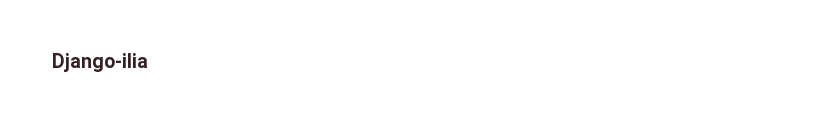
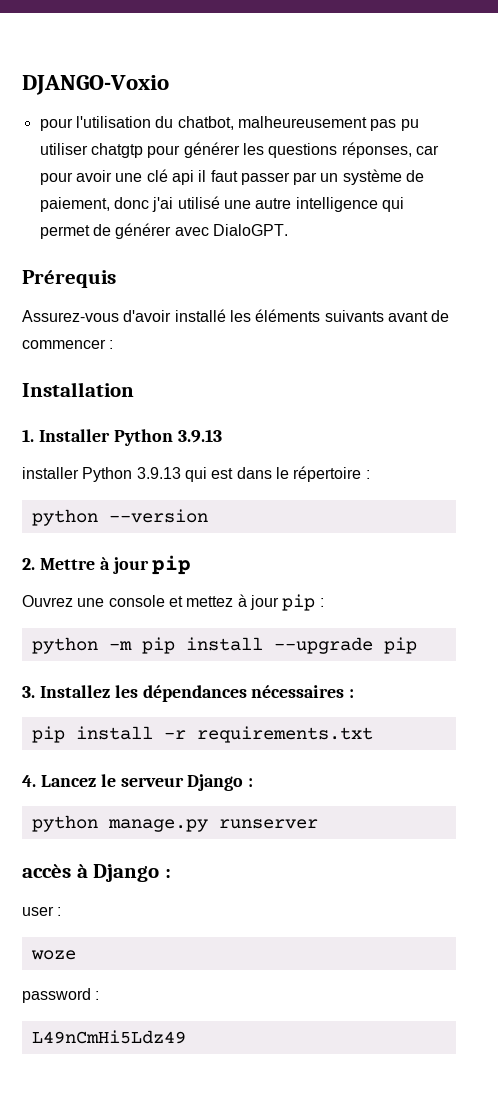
- Django-ilia
+ DJANGO-Voxio
+ pour l'utilisation du chatbot, malheureusement pas pu utiliser chatgtp pour générer les questions réponses, car pour avoir une clé api il faut passer par un système de paiement, donc j'ai utilisé une autre intelligence qui permet de générer avec DialoGPT.
+ Prérequis
+ Assurez-vous d'avoir installé les éléments suivants avant de commencer :
+ Installation
+ 1. Installer Python 3.9.13
+ installer Python 3.9.13 qui est dans le répertoire :
+ python --version
+ 2. Mettre à jour pip
+ Ouvrez une console et mettez à jour pip :
+ python -m pip install --upgrade pip
+ 3. Installez les dépendances nécessaires :
+ pip install -r requirements.txt
+ 4. Lancez le serveur Django :
+ python manage.py runserver
+ accès à Django :
+ user :
+ woze
+ password :
+ L49nCmHi5Ldz49

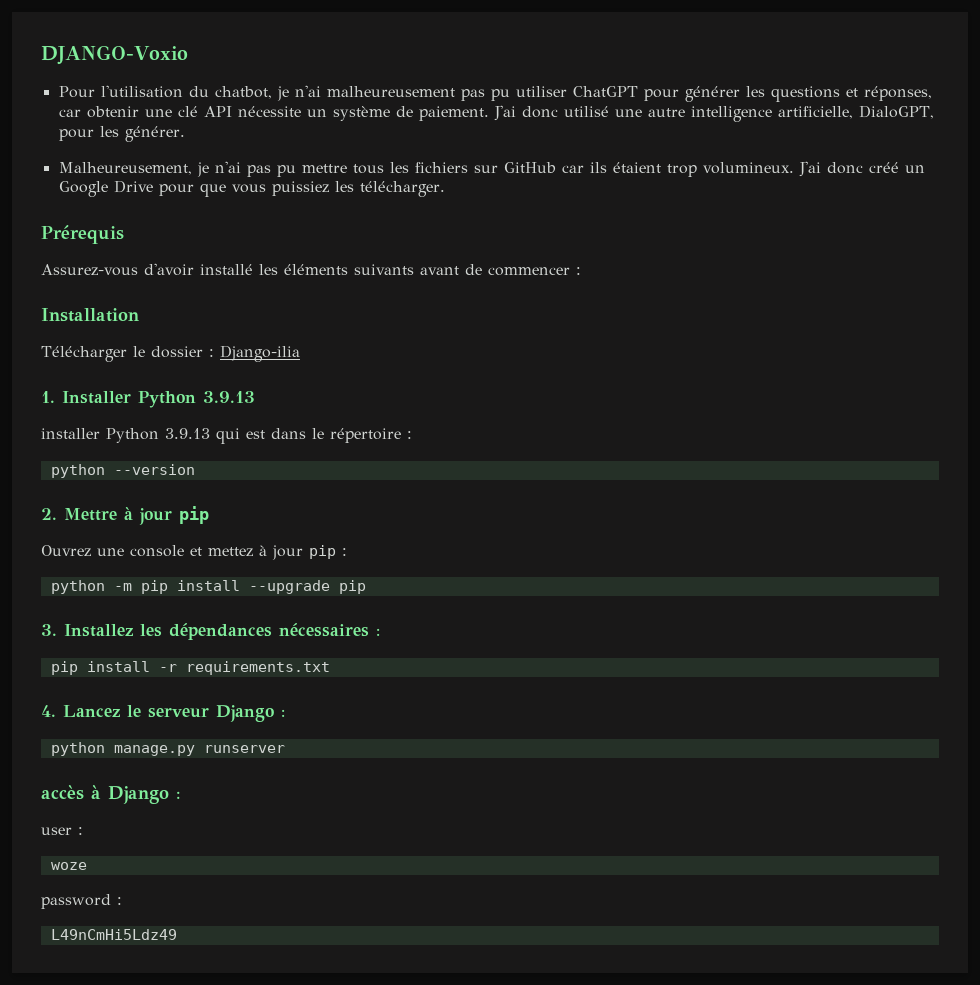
- pour l'utilisation du chatbot, malheureusement pas pu utiliser chatgtp pour générer les questions réponses, car pour avoir une clé api il faut passer par un système de paiement, donc j'ai utilisé une autre intelligence qui permet de générer avec DialoGPT.
+ Pour l'utilisation du chatbot, je n'ai malheureusement pas pu utiliser ChatGPT pour générer les questions et réponses, car obtenir une clé API nécessite un système de paiement. J'ai donc utilisé une autre intelligence artificielle, DialoGPT, pour les générer.
+ Malheureusement, je n'ai pas pu mettre tous les fichiers sur GitHub car ils étaient trop volumineux. J'ai donc créé un Google Drive pour que vous puissiez les télécharger.
+ Télécharger le dossier : Django-ilia

